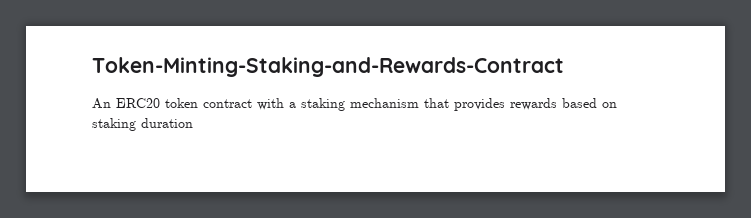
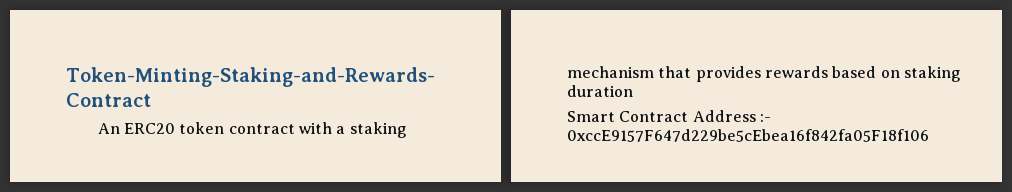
+ Smart Contract Address :- 0xccE9157F647d229be5cEbea16f842fa05F18f106

